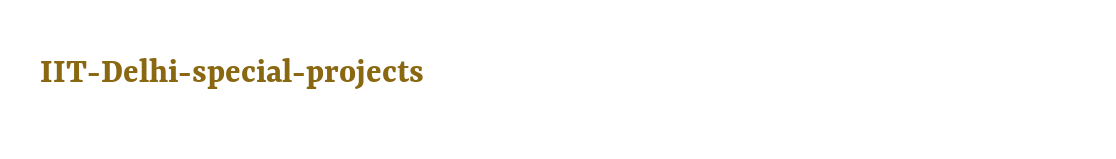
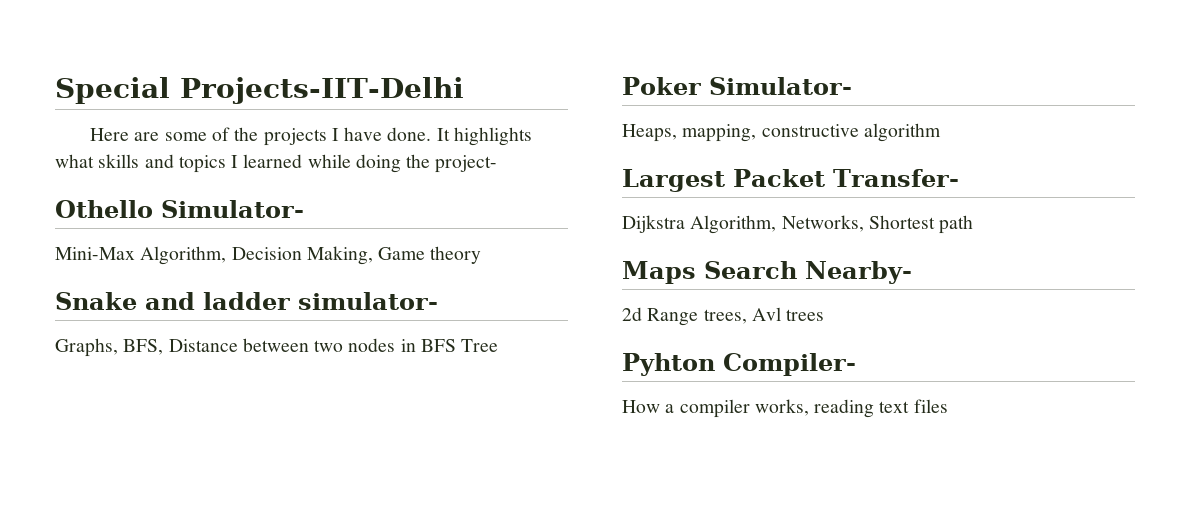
- IIT-Delhi-special-projects
+ Special Projects-IIT-Delhi
+ Here are some of the projects I have done. It highlights what skills and topics I learned while doing the project-
+ Othello Simulator-
+ Mini-Max Algorithm, Decision Making, Game theory
+ Snake and ladder simulator-
+ Graphs, BFS, Distance between two nodes in BFS Tree
+ Poker Simulator-
+ Heaps, mapping, constructive algorithm
+ Largest Packet Transfer-
+ Dijkstra Algorithm, Networks, Shortest path
+ Maps Search Nearby-
+ 2d Range trees, Avl trees
+ Pyhton Compiler-
+ How a compiler works, reading text files

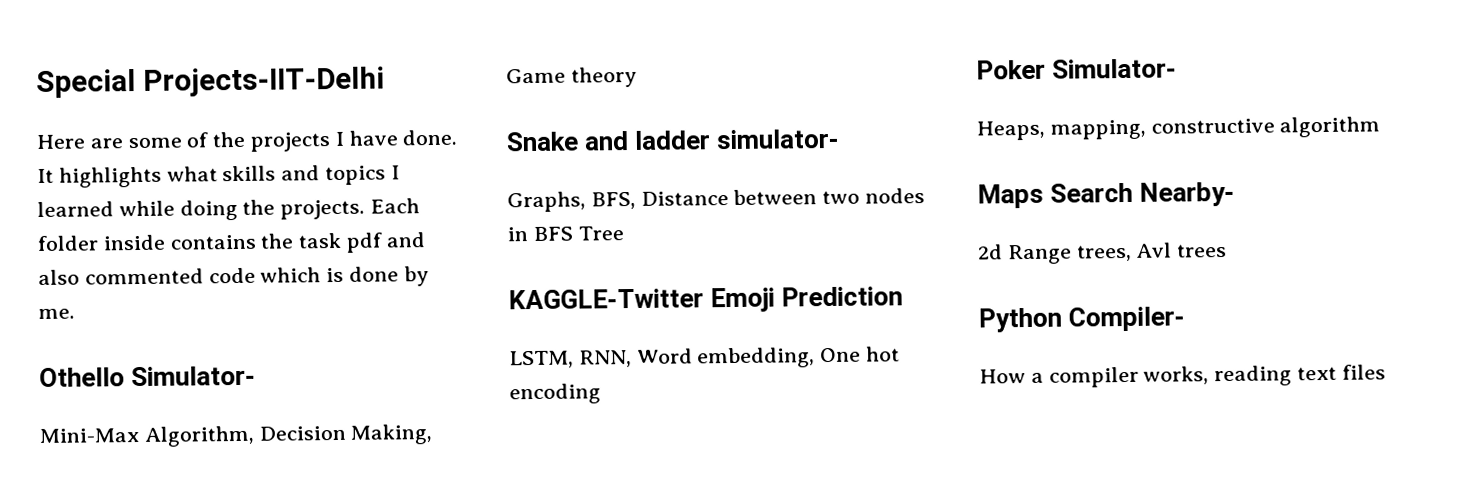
- It highlights what skills and topics I learned while doing the project-
+ It highlights what skills and topics I learned while doing the projects. Each folder inside contains the task pdf and also commented code which is done by me.
+ KAGGLE-Twitter Emoji Prediction
+ LSTM, RNN, Word embedding, One hot encoding
- Largest Packet Transfer-
- Dijkstra Algorithm, Networks, Shortest path
- Pyhton Compiler-
+ Python Compiler-

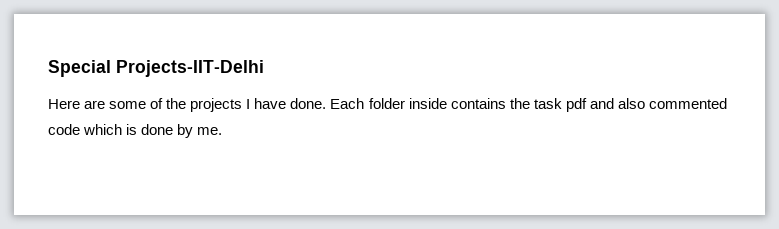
- It highlights what skills and topics I learned while doing the projects.
- Othello Simulator-
- Mini-Max Algorithm, Decision Making, Game theory
- Snake and ladder simulator-
- Graphs, BFS, Distance between two nodes in BFS Tree
- KAGGLE-Twitter Emoji Prediction
- LSTM, RNN, Word embedding, One hot encoding
- Poker Simulator-
- Heaps, mapping, constructive algorithm
- Maps Search Nearby-
- 2d Range trees, Avl trees
- Python Compiler-
- How a compiler works, reading text files

